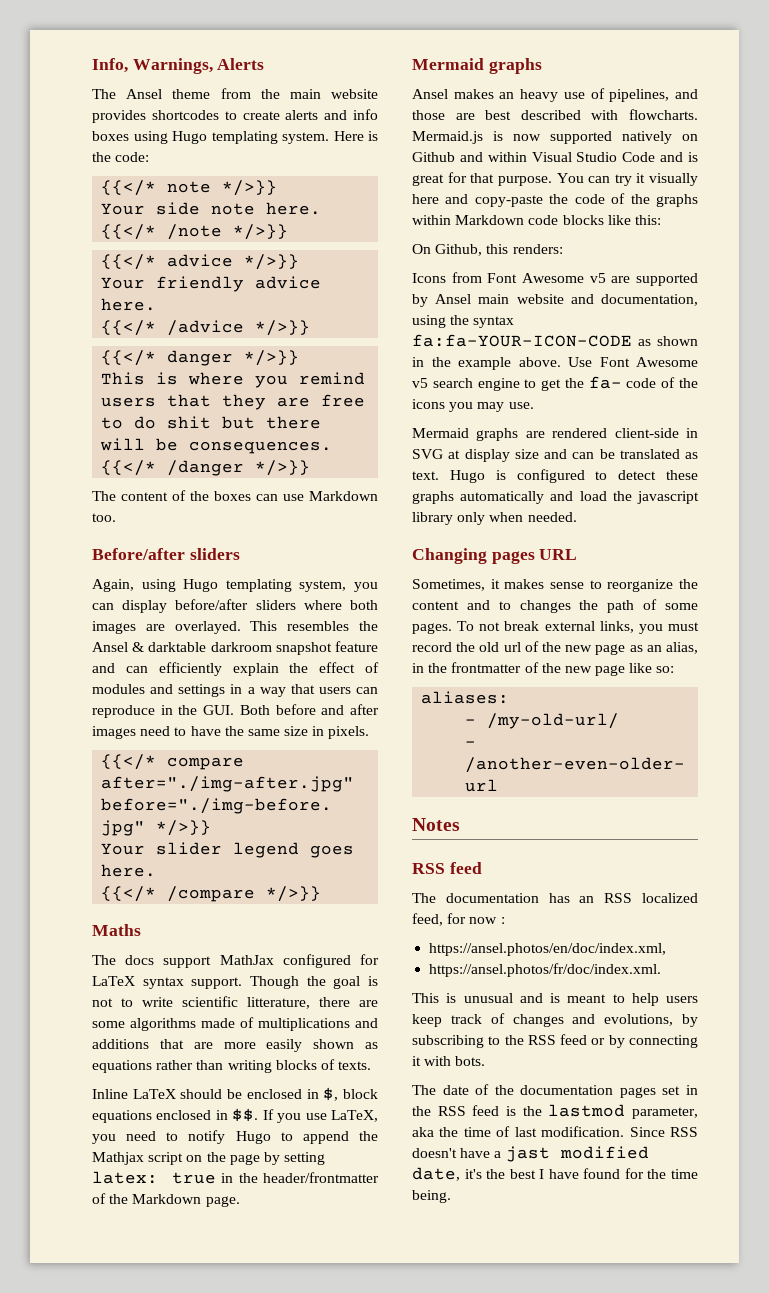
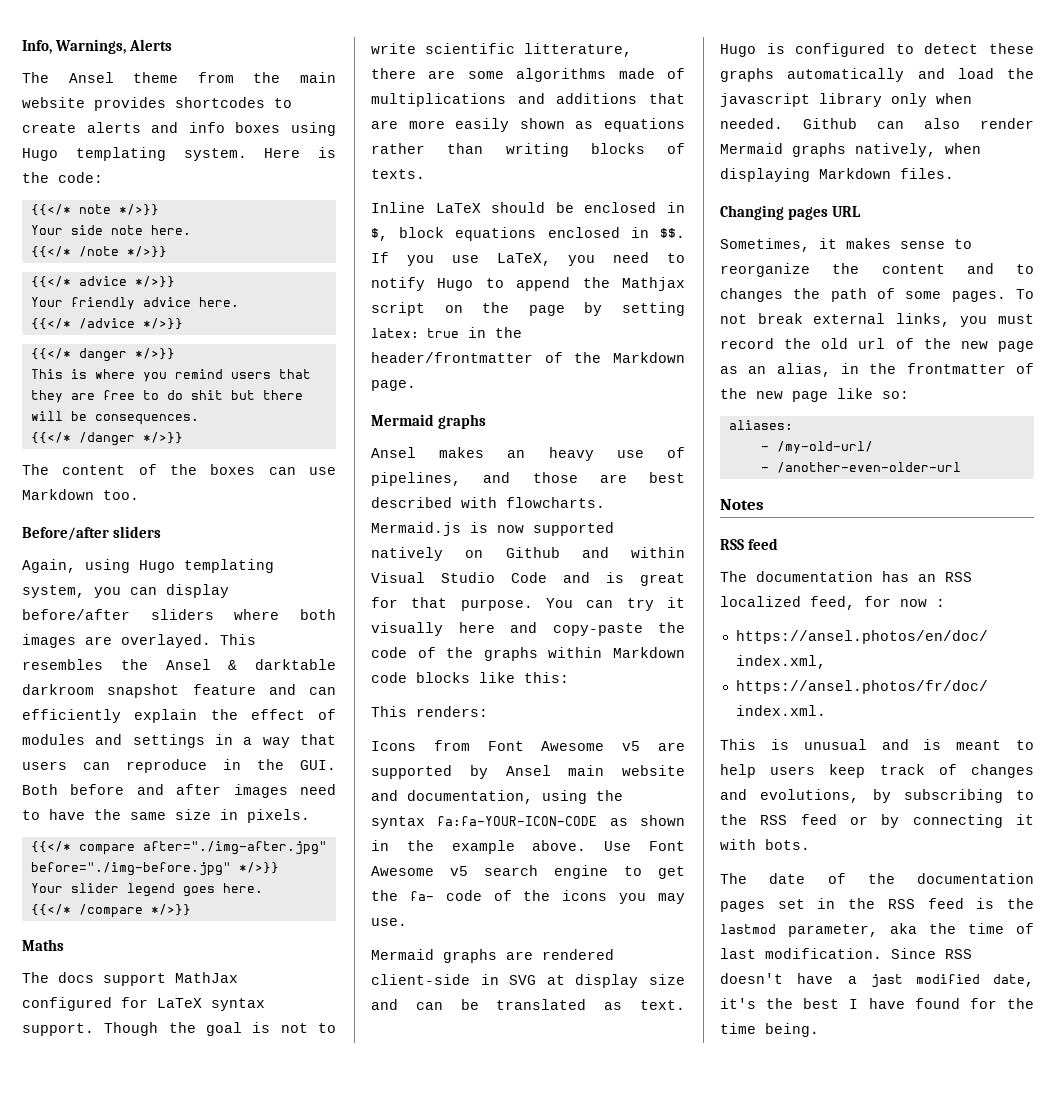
- On Github, this renders:
+ This renders:
+ Github can also render Mermaid graphs natively, when displaying Markdown files.

